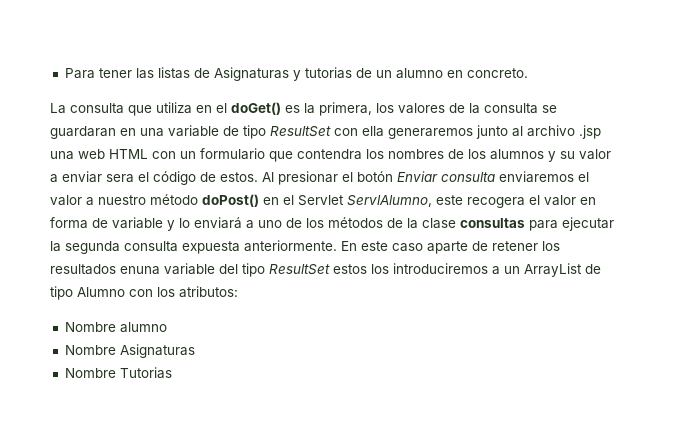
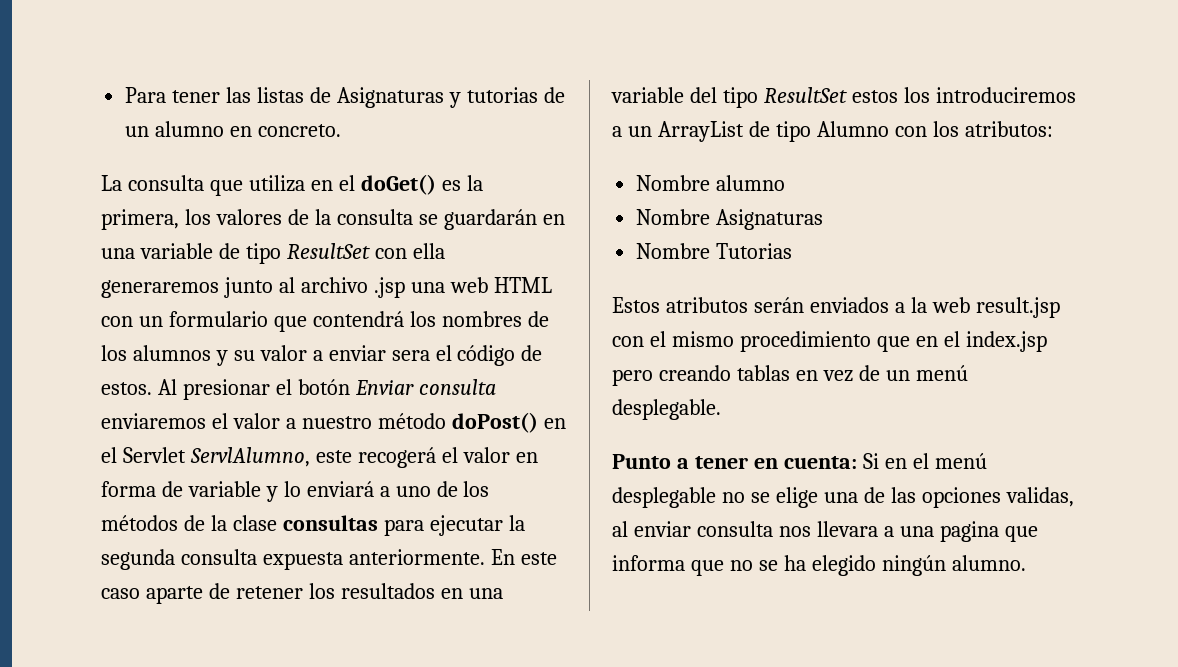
- La consulta que utiliza en el doGet() es la primera, los valores de la consulta se guardaran en una variable de tipo ResultSet con ella generaremos junto al archivo .jsp una web HTML con un formulario que contendra los nombres de los alumnos y su valor a enviar sera el código de estos.
+ La consulta que utiliza en el doGet() es la primera, los valores de la consulta se guardarán en una variable de tipo ResultSet con ella generaremos junto al archivo .jsp una web HTML con un formulario que contendrá los nombres de los alumnos y su valor a enviar sera el código de estos.
- Al presionar el botón Enviar consulta enviaremos el valor a nuestro método doPost() en el Servlet ServlAlumno, este recogera el valor en forma de variable y lo enviará a uno de los métodos de la clase consultas para ejecutar la segunda consulta expuesta anteriormente.
+ Al presionar el botón Enviar consulta enviaremos el valor a nuestro método doPost() en el Servlet ServlAlumno, este recogerá el valor en forma de variable y lo enviará a uno de los métodos de la clase consultas para ejecutar la segunda consulta expuesta anteriormente.
- En este caso aparte de retener los resultados enuna variable del tipo ResultSet estos los introduciremos a un ArrayList de tipo Alumno con los atributos:
+ En este caso aparte de retener los resultados en una variable del tipo ResultSet estos los introduciremos a un ArrayList de tipo Alumno con los atributos:
+ Estos atributos serán enviados a la web result.jsp con el mismo procedimiento que en el index.jsp pero creando tablas en vez de un menú desplegable.
+ Punto a tener en cuenta: Si en el menú desplegable no se elige una de las opciones validas, al enviar consulta nos llevara a una pagina que informa que no se ha elegido ningún alumno.

